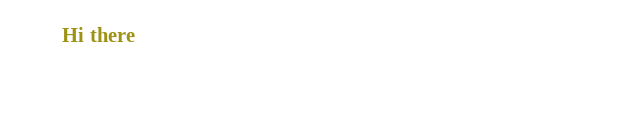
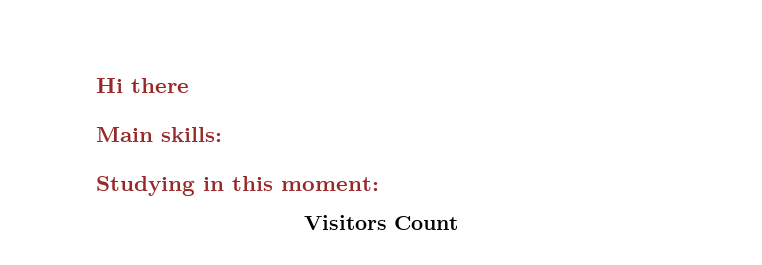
+ Main skills:
+ Studying in this moment:
+ Visitors Count

